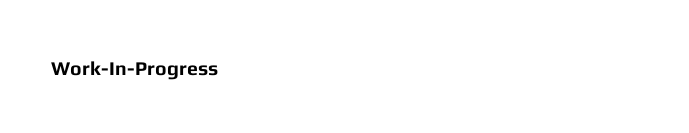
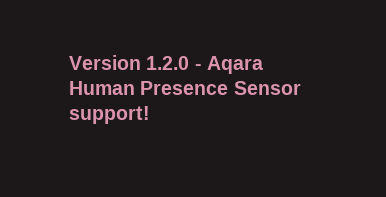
- Work-In-Progress
+ Version 1.2.0 - Aqara Human Presence Sensor support!

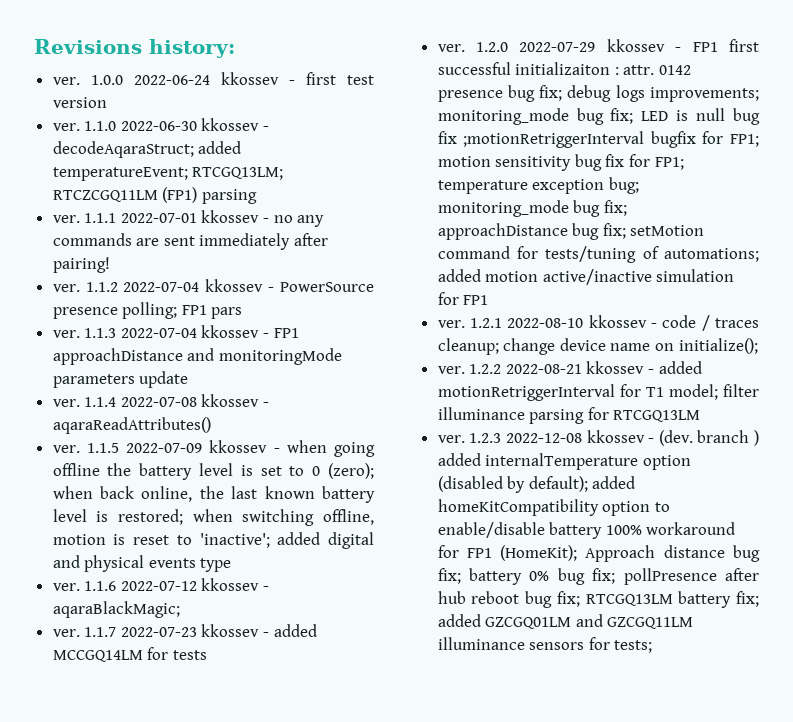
- Version 1.2.0 - Aqara Human Presence Sensor support!
+ Revisions history:
+ ver. 1.0.0 2022-06-24 kkossev - first test version
+ ver. 1.1.0 2022-06-30 kkossev - decodeAqaraStruct; added temperatureEvent; RTCGQ13LM; RTCZCGQ11LM (FP1) parsing
+ ver. 1.1.1 2022-07-01 kkossev - no any commands are sent immediately after pairing!
+ ver. 1.1.2 2022-07-04 kkossev - PowerSource presence polling; FP1 pars
+ ver. 1.1.3 2022-07-04 kkossev - FP1 approachDistance and monitoringMode parameters update
+ ver. 1.1.4 2022-07-08 kkossev - aqaraReadAttributes()
+ ver. 1.1.5 2022-07-09 kkossev - when going offline the battery level is set to 0 (zero); when back online, the last known battery level is restored; when switching offline, motion is reset to 'inactive'; added digital and physical events type
+ ver. 1.1.6 2022-07-12 kkossev - aqaraBlackMagic;
+ ver. 1.1.7 2022-07-23 kkossev - added MCCGQ14LM for tests
+ ver. 1.2.0 2022-07-29 kkossev - FP1 first successful initializaiton : attr. 0142 presence bug fix; debug logs improvements; monitoring_mode bug fix; LED is null bug fix ;motionRetriggerInterval bugfix for FP1; motion sensitivity bug fix for FP1; temperature exception bug; monitoring_mode bug fix; approachDistance bug fix; setMotion command for tests/tuning of automations; added motion active/inactive simulation for FP1
+ ver. 1.2.1 2022-08-10 kkossev - code / traces cleanup; change device name on initialize();
+ ver. 1.2.2 2022-08-21 kkossev - added motionRetriggerInterval for T1 model; filter illuminance parsing for RTCGQ13LM
+ ver. 1.2.3 2022-12-08 kkossev - (dev. branch ) added internalTemperature option (disabled by default); added homeKitCompatibility option to enable/disable battery 100% workaround for FP1 (HomeKit); Approach distance bug fix; battery 0% bug fix; pollPresence after hub reboot bug fix; RTCGQ13LM battery fix; added GZCGQ01LM and GZCGQ11LM illuminance sensors for tests;

